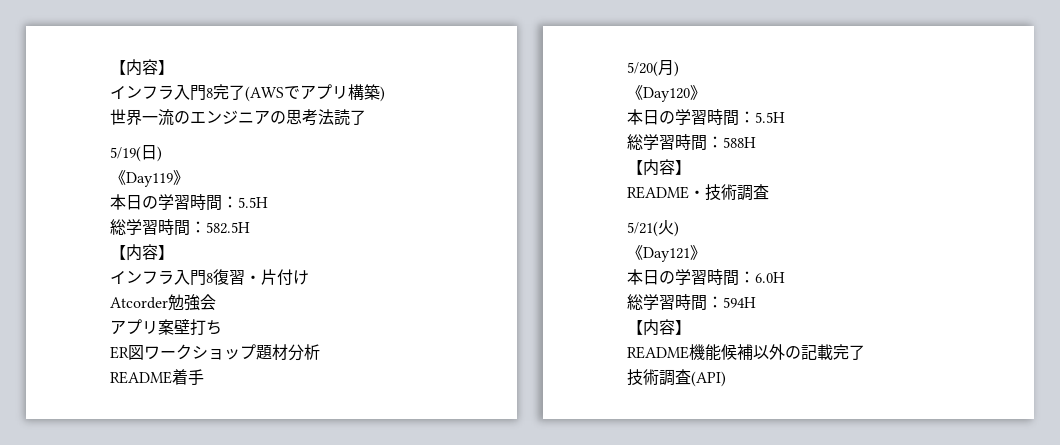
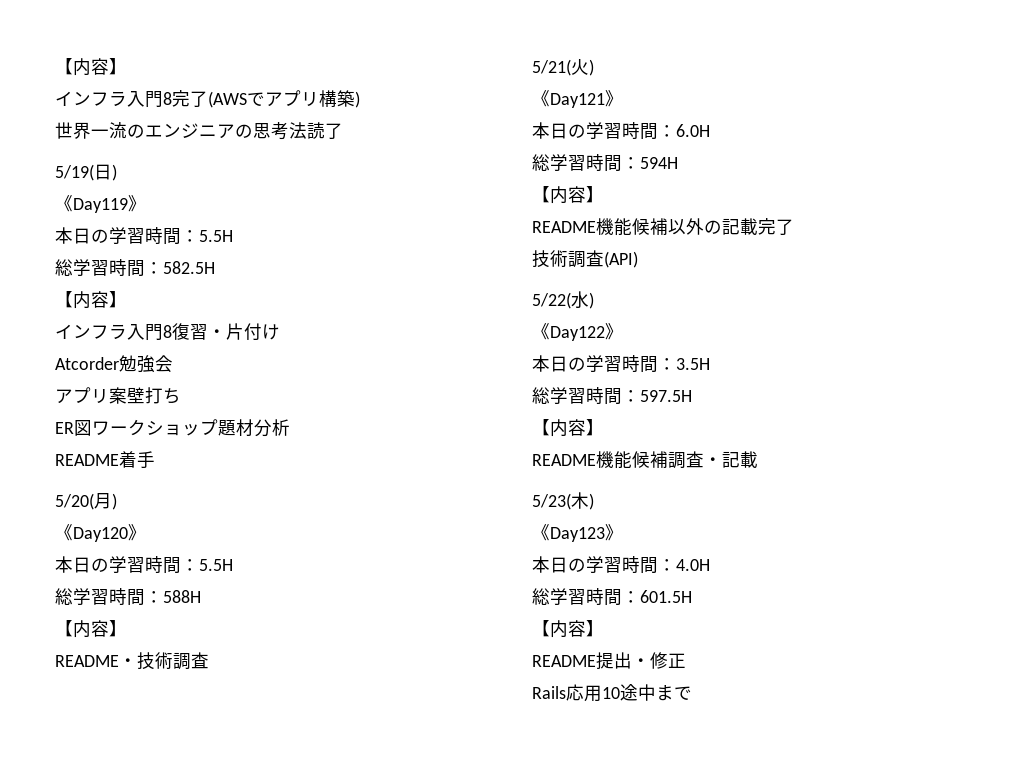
+ 5/22(水)
+ 《Day122》
+ 本日の学習時間：3.5H
+ 総学習時間：597.5H
+ 【内容】
+ README機能候補調査・記載
+ 5/23(木)
+ 《Day123》
+ 本日の学習時間：4.0H
+ 総学習時間：601.5H
+ 【内容】
+ README提出・修正
+ Rails応用10途中まで

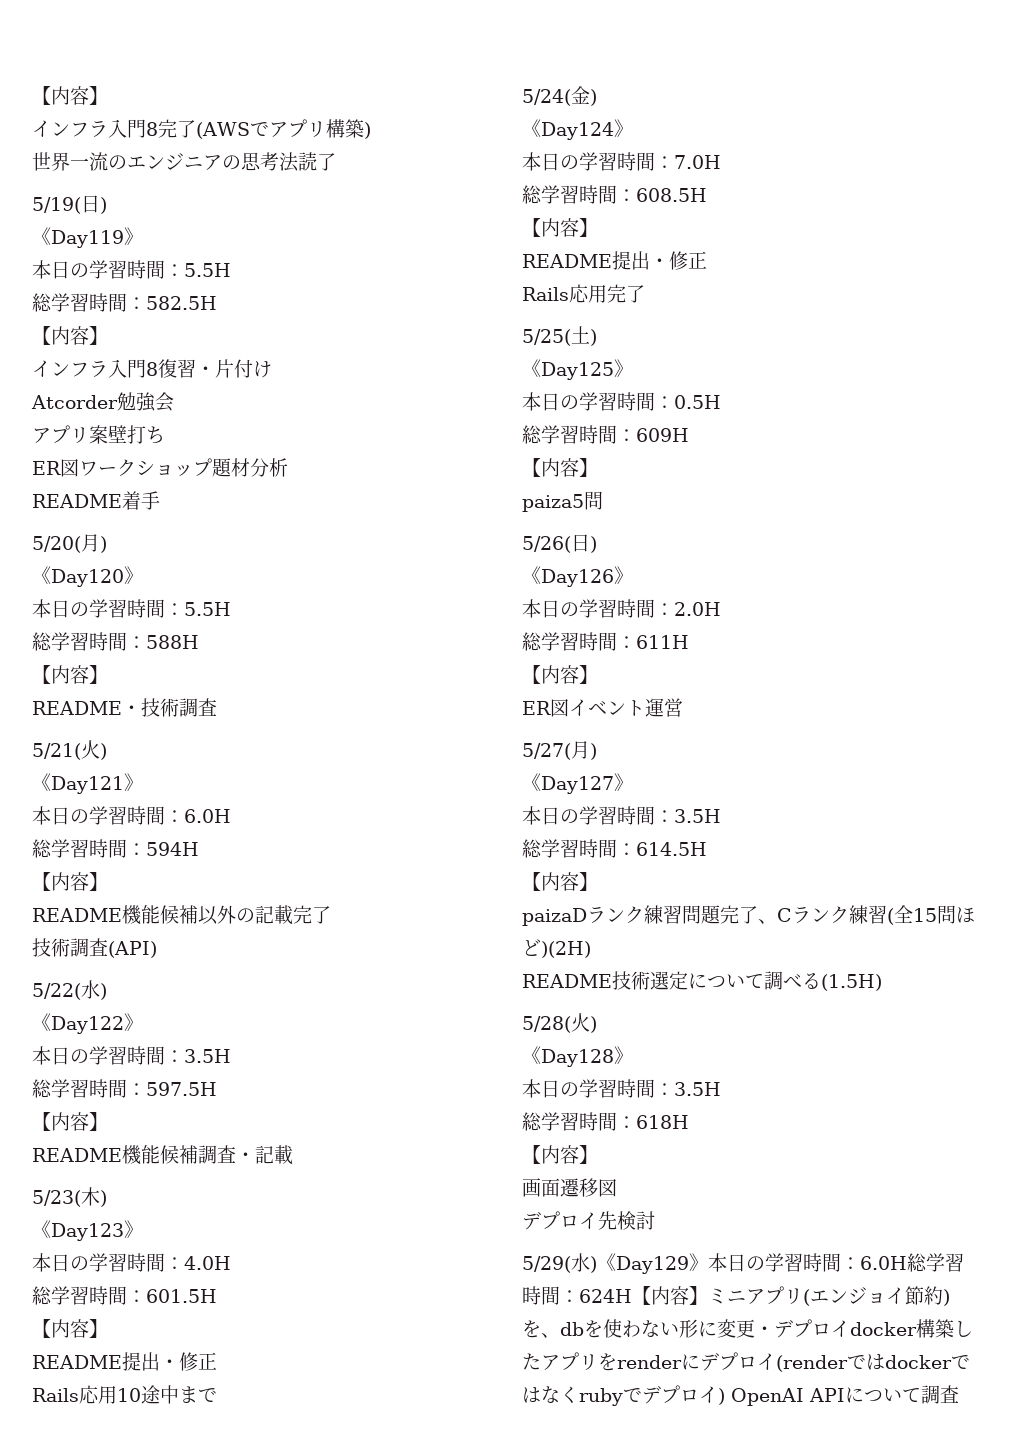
+ 5/24(金)
+ 《Day124》
+ 本日の学習時間：7.0H
+ 総学習時間：608.5H
+ 【内容】
+ README提出・修正
+ Rails応用完了
+ 5/25(土)
+ 《Day125》
+ 本日の学習時間：0.5H
+ 総学習時間：609H
+ 【内容】
+ paiza5問
+ 5/26(日)
+ 《Day126》
+ 本日の学習時間：2.0H
+ 総学習時間：611H
+ 【内容】
+ ER図イベント運営
+ 5/27(月)
+ 《Day127》
+ 本日の学習時間：3.5H
+ 総学習時間：614.5H
+ 【内容】
+ paizaDランク練習問題完了、Cランク練習(全15問ほど)(2H)
+ README技術選定について調べる(1.5H)
+ 5/28(火)
+ 《Day128》
+ 本日の学習時間：3.5H
+ 総学習時間：618H
+ 【内容】
+ 画面遷移図
+ デプロイ先検討
+ 5/29(水)《Day129》本日の学習時間：6.0H総学習時間：624H【内容】ミニアプリ(エンジョイ節約)を、dbを使わない形に変更・デプロイdocker構築したアプリをrenderにデプロイ(renderではdockerではなくrubyでデプロイ) OpenAI APIについて調査

